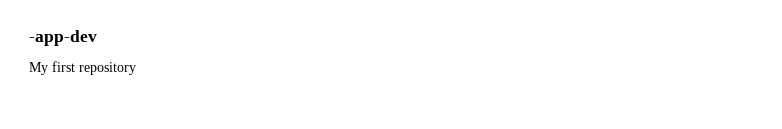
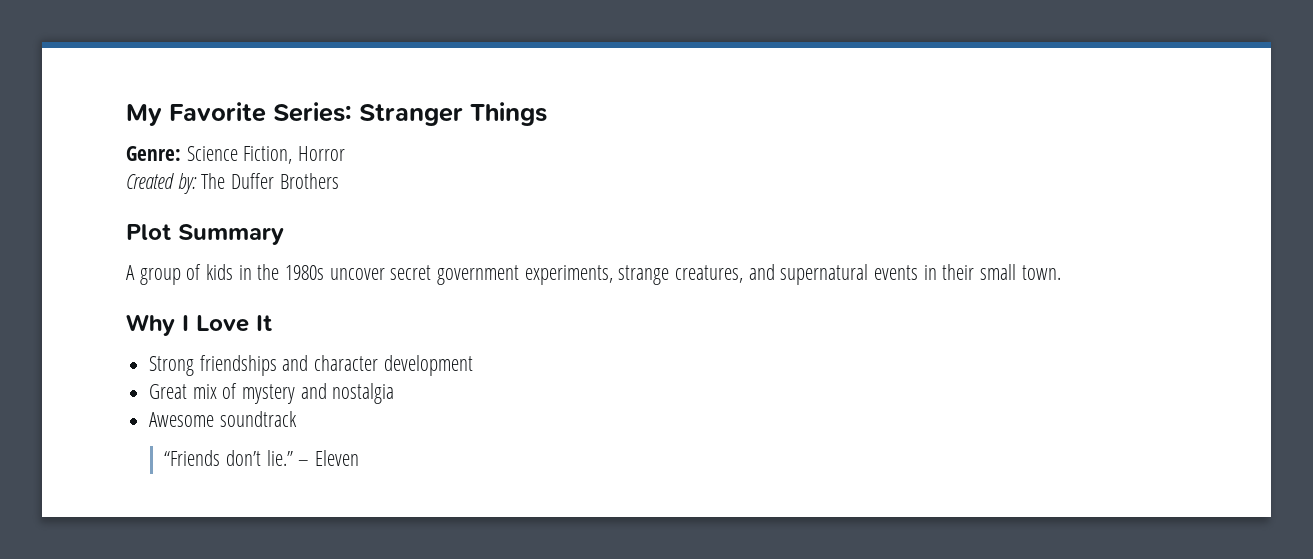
- -app-dev
- My first repository
+ My Favorite Series: Stranger Things
+ Genre: Science Fiction, Horror
+ Created by: The Duffer Brothers
+ Plot Summary
+ A group of kids in the 1980s uncover secret government experiments, strange creatures, and supernatural events in their small town.
+ Why I Love It
+ Strong friendships and character development
+ Great mix of mystery and nostalgia
+ Awesome soundtrack
+ “Friends don’t lie.” – Eleven

